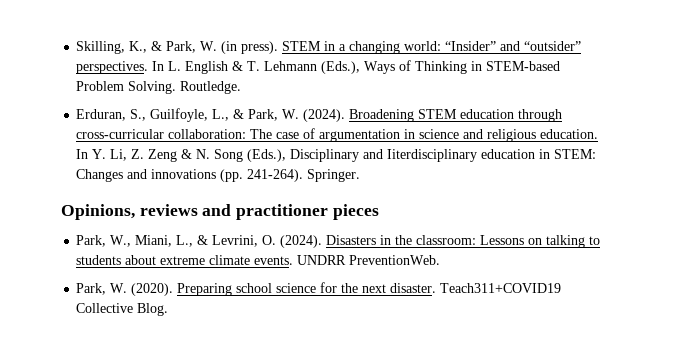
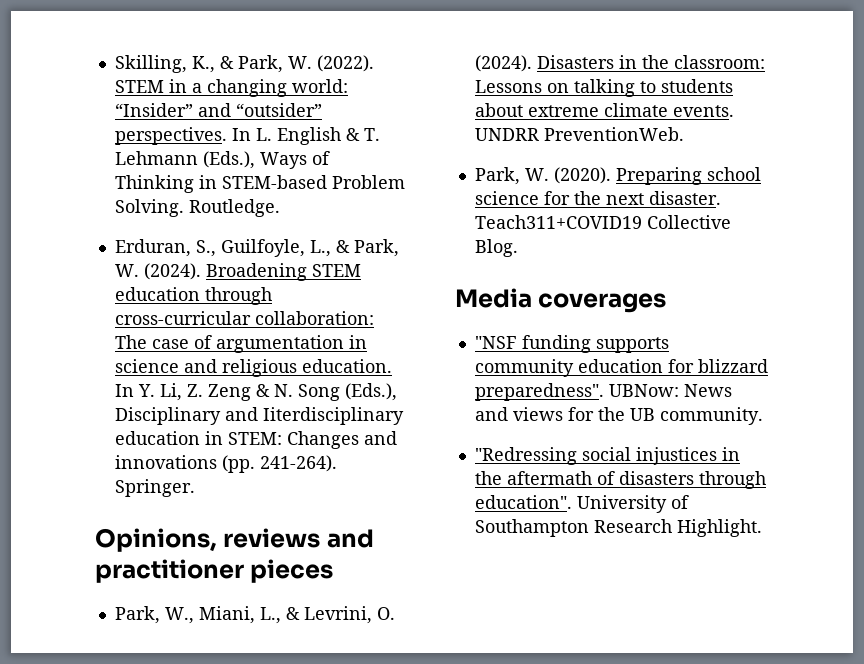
- Skilling, K., & Park, W. (in press).
+ Skilling, K., & Park, W. (2022).
+ Media coverages
+ "NSF funding supports community education for blizzard preparedness". UBNow: News and views for the UB community.
+ "Redressing social injustices in the aftermath of disasters through education". University of Southampton Research Highlight.

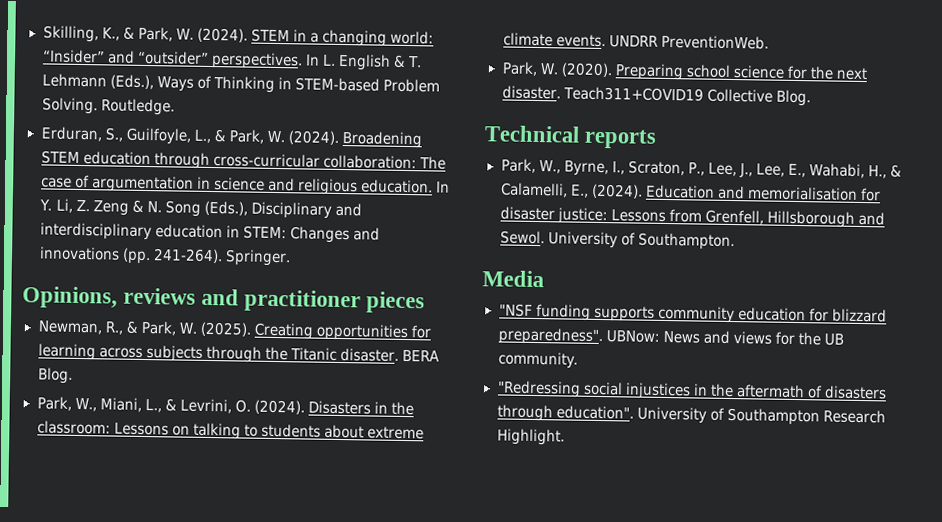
- Skilling, K., & Park, W. (2022).
+ Skilling, K., & Park, W. (2024).
- In Y. Li, Z. Zeng & N. Song (Eds.), Disciplinary and Iiterdisciplinary education in STEM: Changes and innovations (pp. 241-264).
+ In Y. Li, Z. Zeng & N. Song (Eds.), Disciplinary and interdisciplinary education in STEM: Changes and innovations (pp. 241-264).
+ Newman, R., & Park, W. (2025). Creating opportunities for learning across subjects through the Titanic disaster. BERA Blog.
+ Technical reports
+ Park, W., Byrne, I., Scraton, P., Lee, J., Lee, E., Wahabi, H., & Calamelli, E., (2024). Education and memorialisation for disaster justice: Lessons from Grenfell, Hillsborough and Sewol. University of Southampton.
- Media coverages
+ Media

